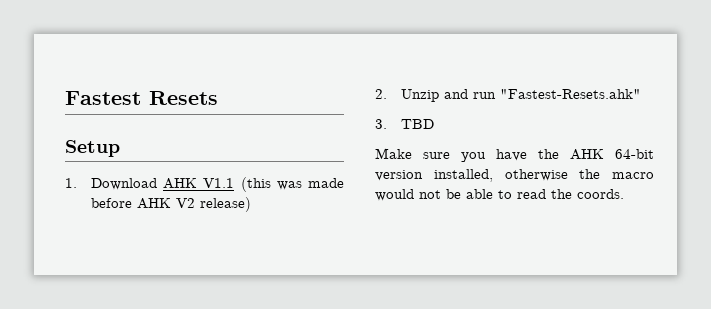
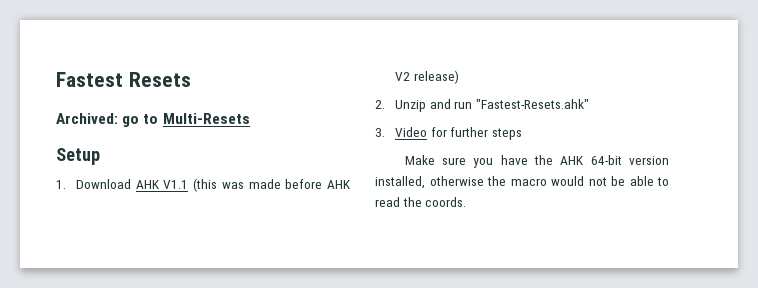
+ Archived: go to Multi-Resets
- 3. TBD
+ 3. Video for further steps

